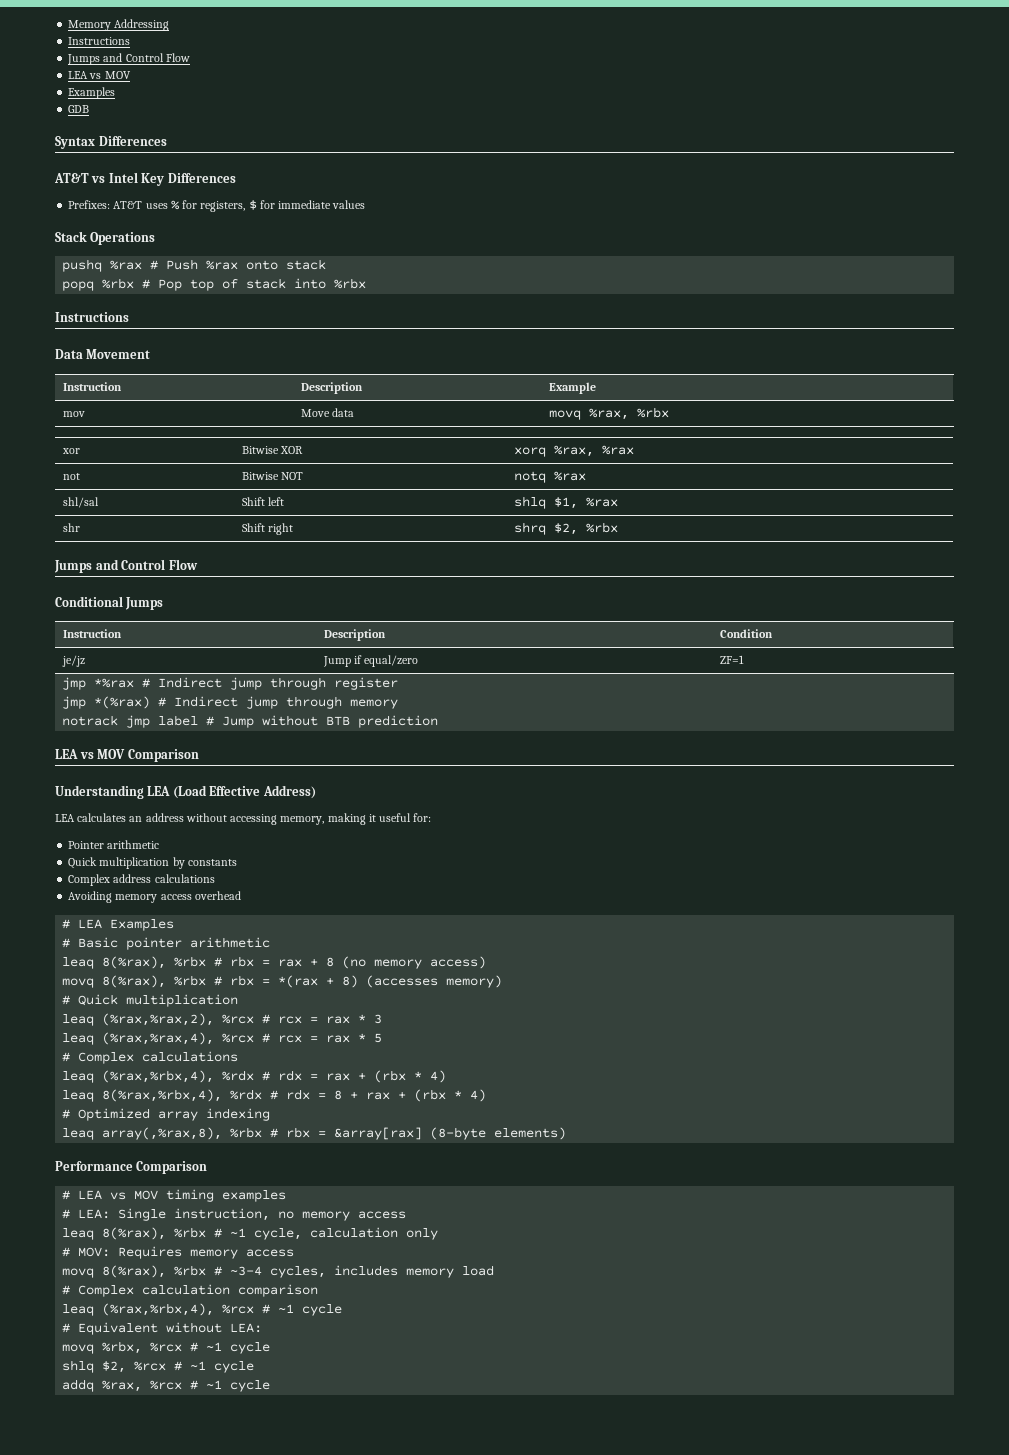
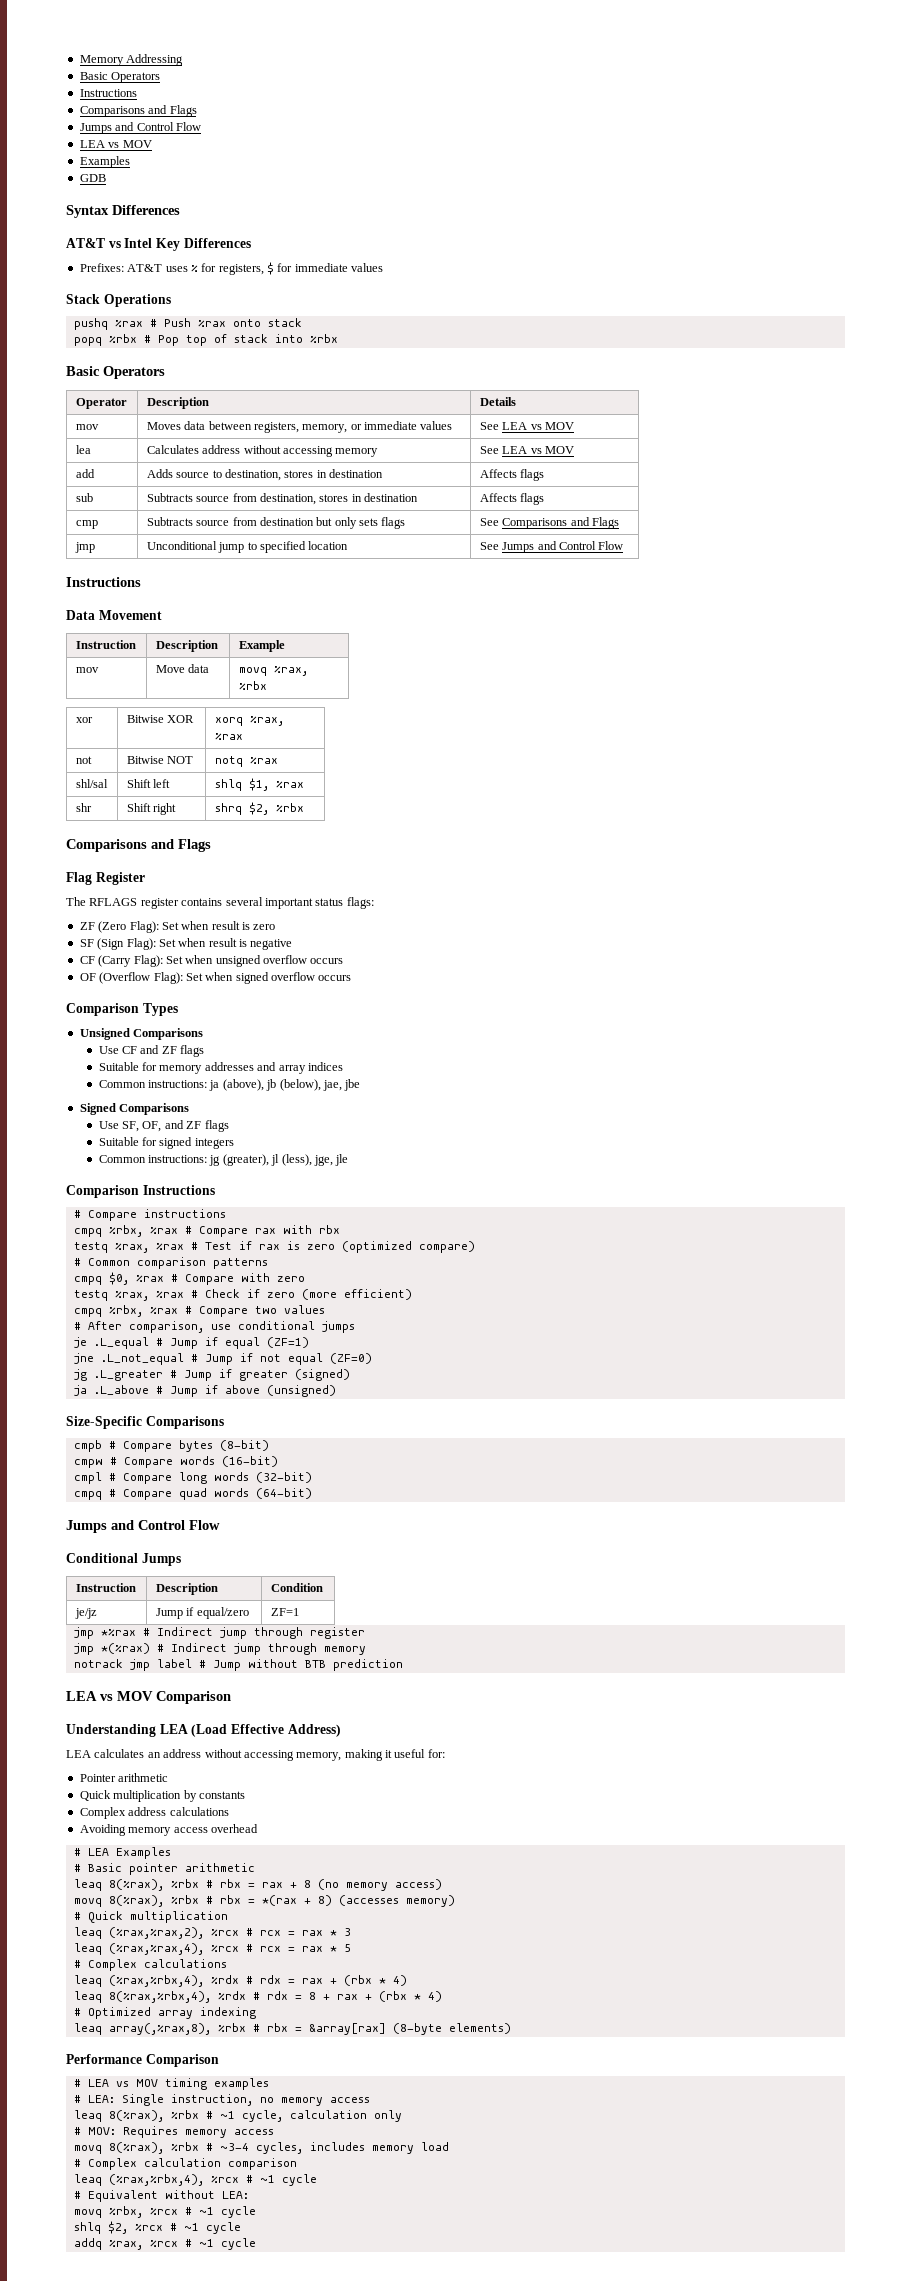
  Memory Addressing
+ Basic Operators
  Instructions
+ Comparisons and Flags
  popq %rbx # Pop top of stack into %rbx
+ Basic Operators
+ Operator | Description | Details
+ mov | Moves data between registers, memory, or immediate values | See LEA vs MOV
+ lea | Calculates address without accessing memory | See LEA vs MOV
+ add | Adds source to destination, stores in destination | Affects flags
+ sub | Subtracts source from destination, stores in destination | Affects flags
+ cmp | Subtracts source from destination but only sets flags | See Comparisons and Flags
+ jmp | Unconditional jump to specified location | See Jumps and Control Flow
  shr | Shift right | shrq $2, %rbx
+ Comparisons and Flags
+ Flag Register
+ The RFLAGS register contains several important status flags:
+ ZF (Zero Flag): Set when result is zero
+ SF (Sign Flag): Set when result is negative
+ CF (Carry Flag): Set when unsigned overflow occurs
+ OF (Overflow Flag): Set when signed overflow occurs
+ Comparison Types
+ Unsigned Comparisons
+ Use CF and ZF flags
+ Suitable for memory addresses and array indices
+ Common instructions: ja (above), jb (below), jae, jbe
+ Signed Comparisons
+ Use SF, OF, and ZF flags
+ Suitable for signed integers
+ Common instructions: jg (greater), jl (less), jge, jle
+ Comparison Instructions
+ # Compare instructions
+ cmpq %rbx, %rax # Compare rax with rbx
+ testq %rax, %rax # Test if rax is zero (optimized compare)
+ # Common comparison patterns
+ cmpq $0, %rax # Compare with zero
+ testq %rax, %rax # Check if zero (more efficient)
+ cmpq %rbx, %rax # Compare two values
+ # After comparison, use conditional jumps
+ je .L_equal # Jump if equal (ZF=1)
+ jne .L_not_equal # Jump if not equal (ZF=0)
+ jg .L_greater # Jump if greater (signed)
+ ja .L_above # Jump if above (unsigned)
+ Size-Specific Comparisons
+ cmpb # Compare bytes (8-bit)
+ cmpw # Compare words (16-bit)
+ cmpl # Compare long words (32-bit)
+ cmpq # Compare quad words (64-bit)

